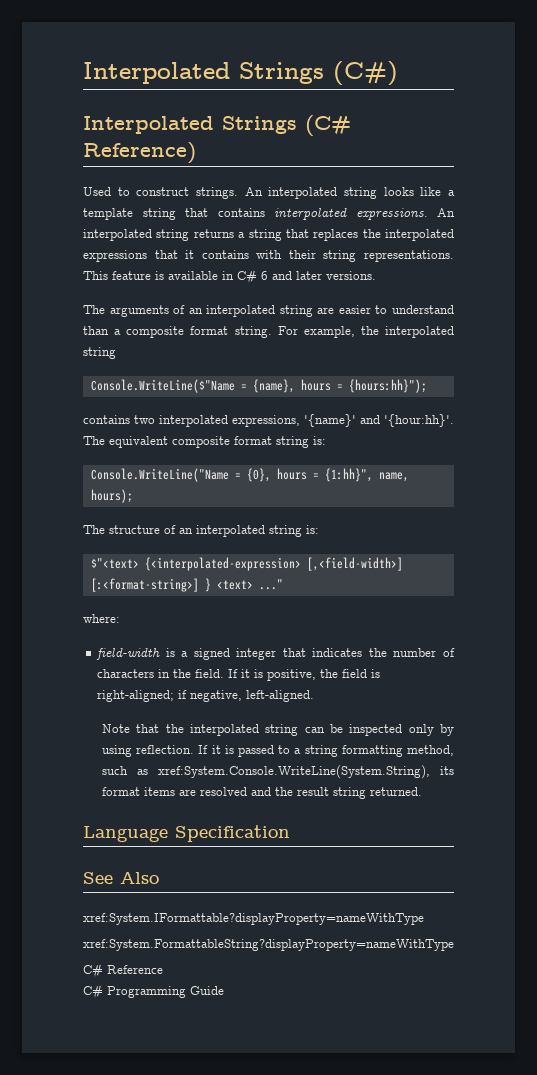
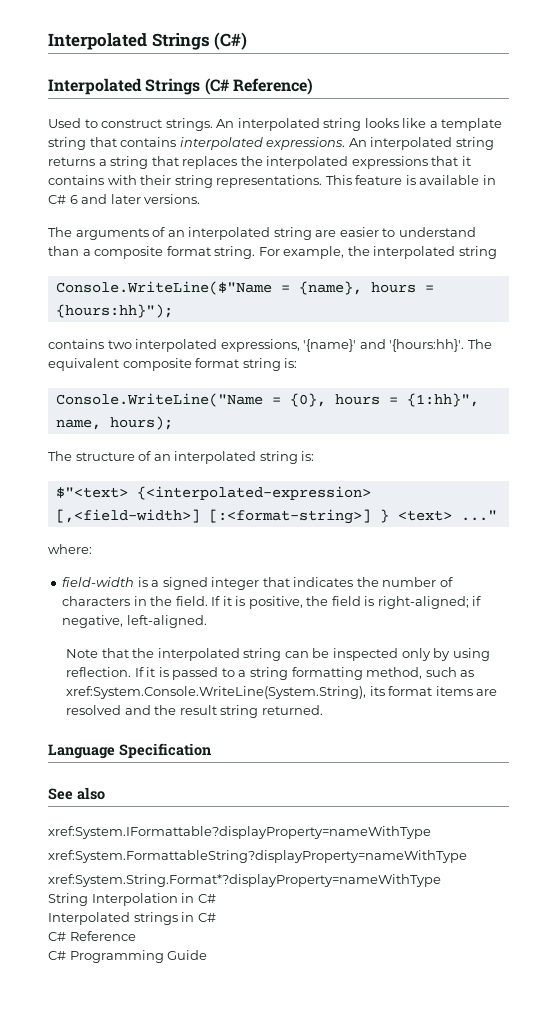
- contains two interpolated expressions, '{name}' and '{hour:hh}'.
+ contains two interpolated expressions, '{name}' and '{hours:hh}'.
- See Also
+ See also
+ xref:System.String.Format*?displayProperty=nameWithType
+ String Interpolation in C#
+ Interpolated strings in C#

